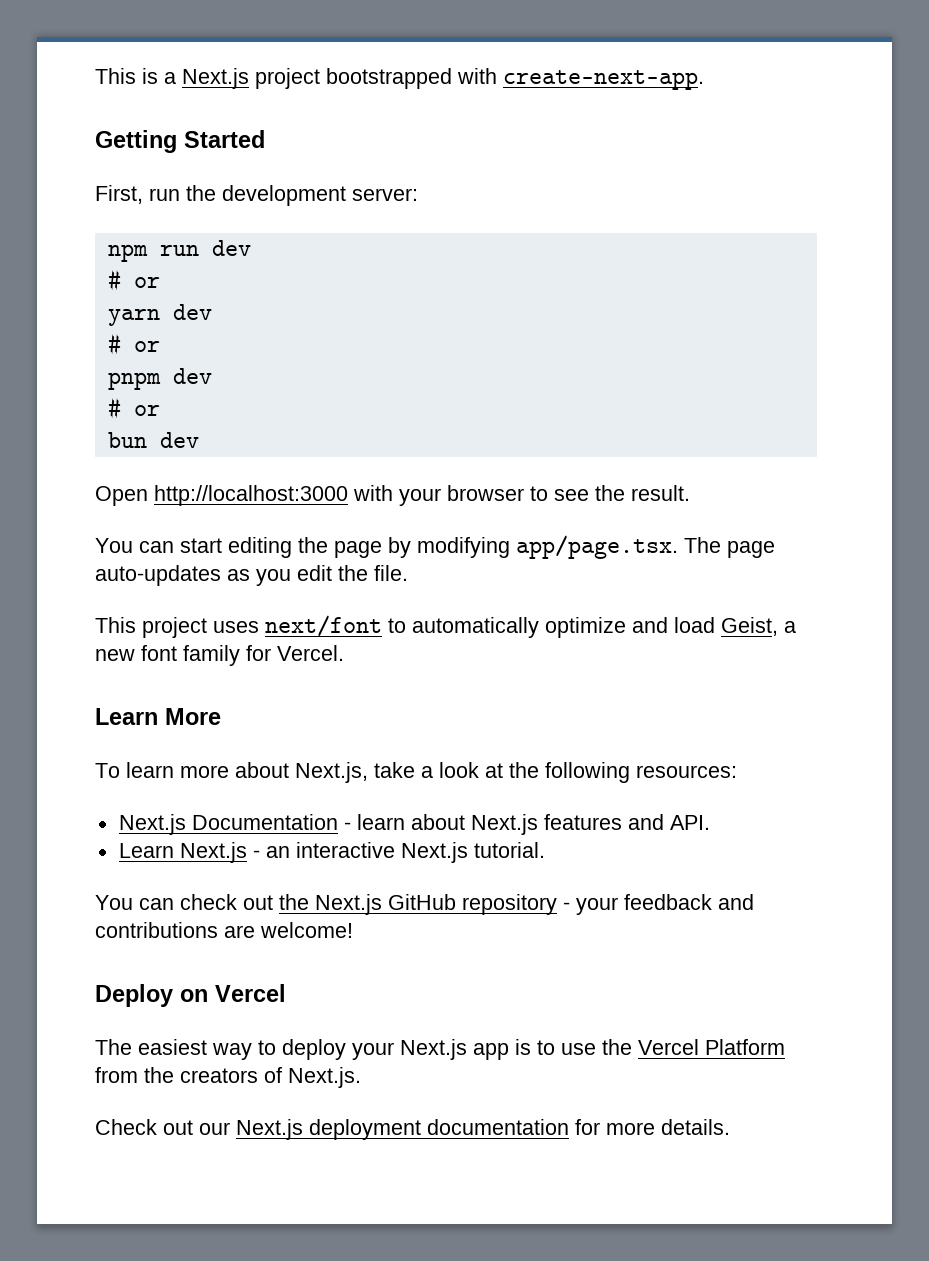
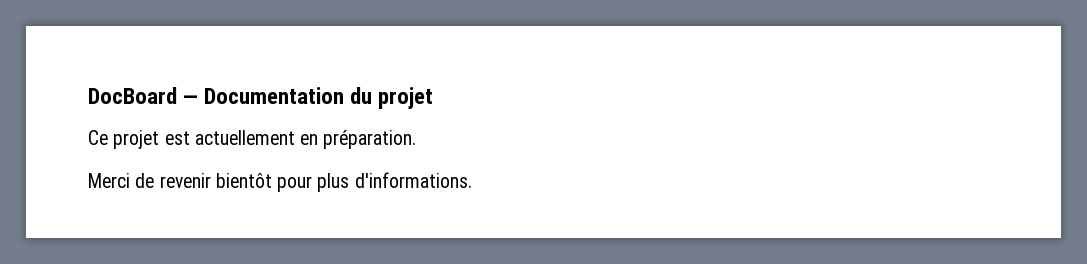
- This is a Next.js project bootstrapped with create-next-app.
- Getting Started
- First, run the development server:
- npm run dev
- # or
- yarn dev
- # or
- pnpm dev
- # or
- bun dev
- Open http://localhost:3000 with your browser to see the result.
- You can start editing the page by modifying app/page.tsx. The page auto-updates as you edit the file.
- This project uses next/font to automatically optimize and load Geist, a new font family for Vercel.
- Learn More
- To learn more about Next.js, take a look at the following resources:
- Next.js Documentation - learn about Next.js features and API.
- Learn Next.js - an interactive Next.js tutorial.
- You can check out the Next.js GitHub repository - your feedback and contributions are welcome!
- Deploy on Vercel
- The easiest way to deploy your Next.js app is to use the Vercel Platform from the creators of Next.js.
- Check out our Next.js deployment documentation for more details.
+ DocBoard — Documentation du projet
+ Ce projet est actuellement en préparation.
+ Merci de revenir bientôt pour plus d'informations.

